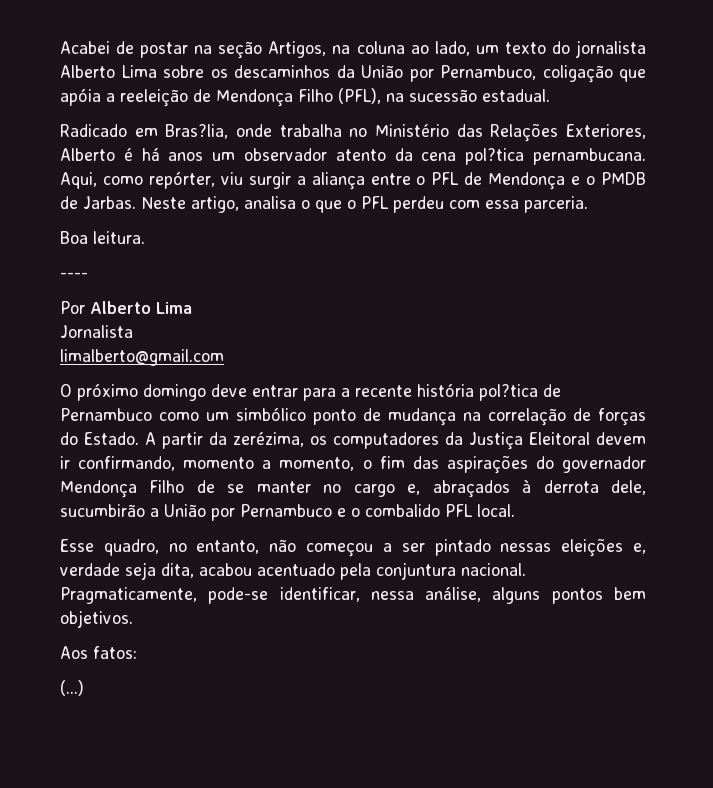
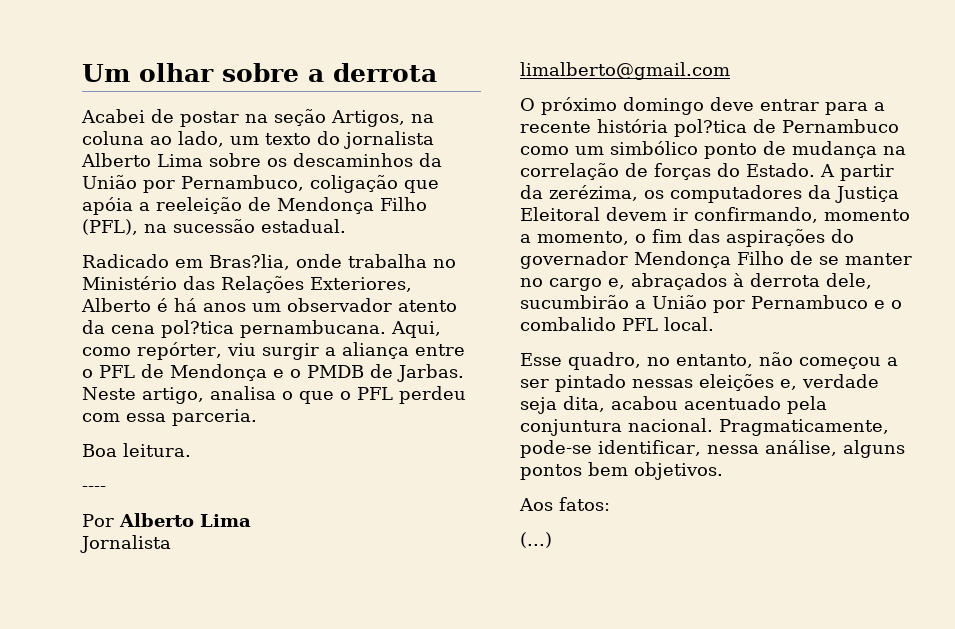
+ Um olhar sobre a derrota

